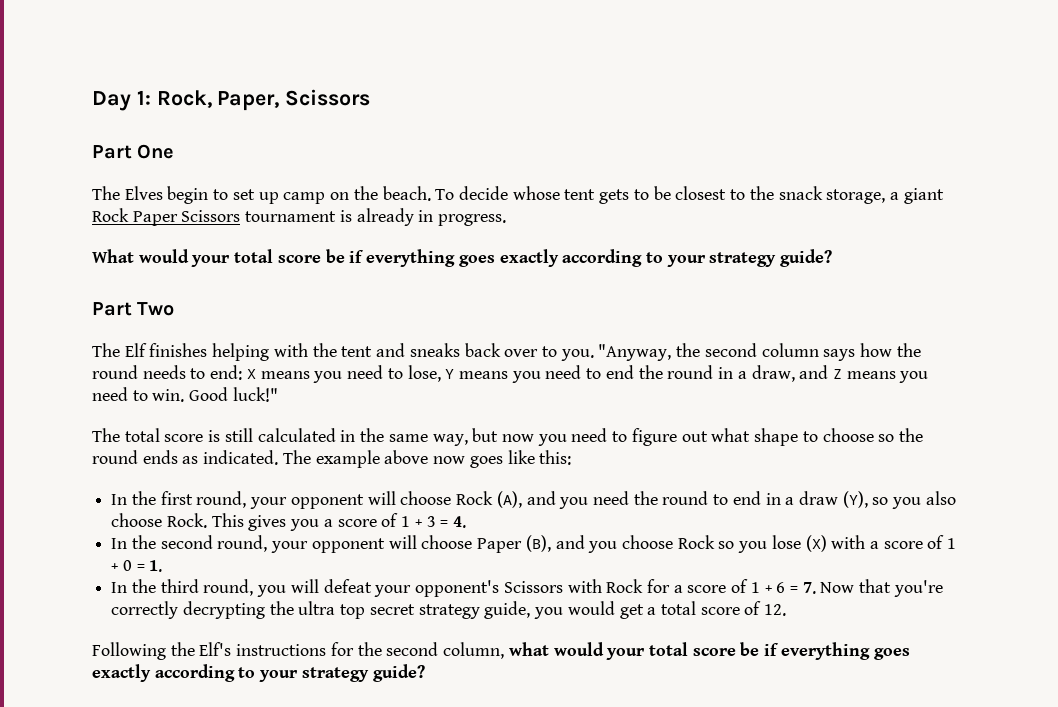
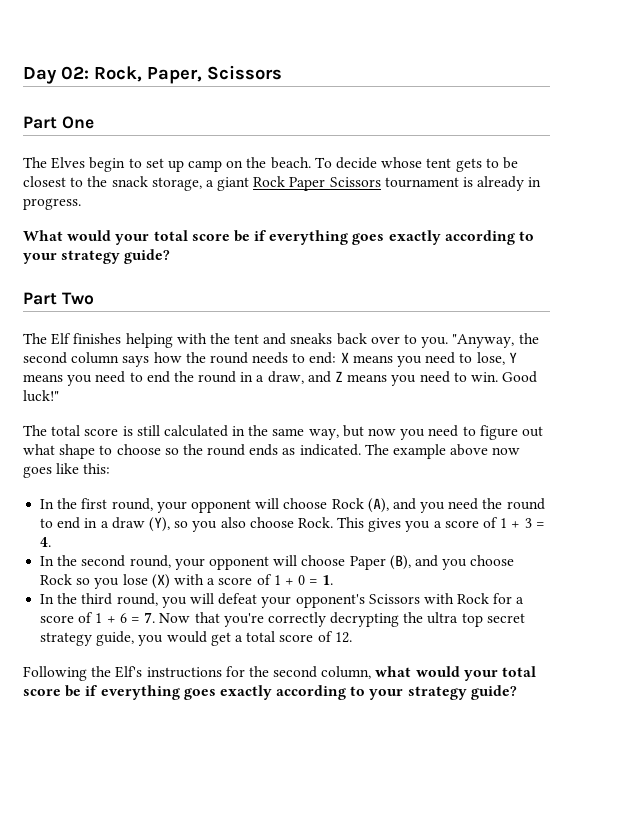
- Day 1: Rock, Paper, Scissors
+ Day 02: Rock, Paper, Scissors

